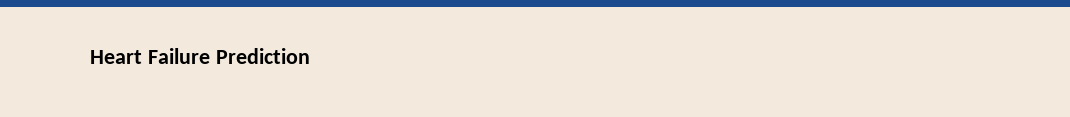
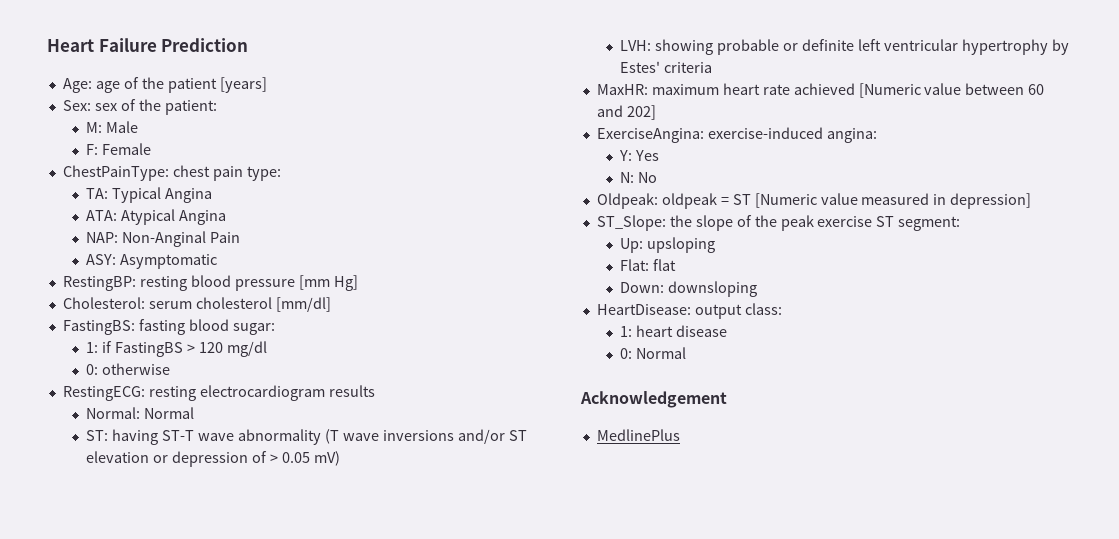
+ Age: age of the patient [years]
+ Sex: sex of the patient:
+ M: Male
+ F: Female
+ ChestPainType: chest pain type:
+ TA: Typical Angina
+ ATA: Atypical Angina
+ NAP: Non-Anginal Pain
+ ASY: Asymptomatic
+ RestingBP: resting blood pressure [mm Hg]
+ Cholesterol: serum cholesterol [mm/dl]
+ FastingBS: fasting blood sugar:
+ 1: if FastingBS > 120 mg/dl
+ 0: otherwise
+ RestingECG: resting electrocardiogram results
+ Normal: Normal
+ ST: having ST-T wave abnormality (T wave inversions and/or ST elevation or depression of > 0.05 mV)
+ LVH: showing probable or definite left ventricular hypertrophy by Estes' criteria
+ MaxHR: maximum heart rate achieved [Numeric value between 60 and 202]
+ ExerciseAngina: exercise-induced angina:
+ Y: Yes
+ N: No
+ Oldpeak: oldpeak = ST [Numeric value measured in depression]
+ ST_Slope: the slope of the peak exercise ST segment:
+ Up: upsloping
+ Flat: flat
+ Down: downsloping
+ HeartDisease: output class:
+ 1: heart disease
+ 0: Normal
+ Acknowledgement
+ MedlinePlus

